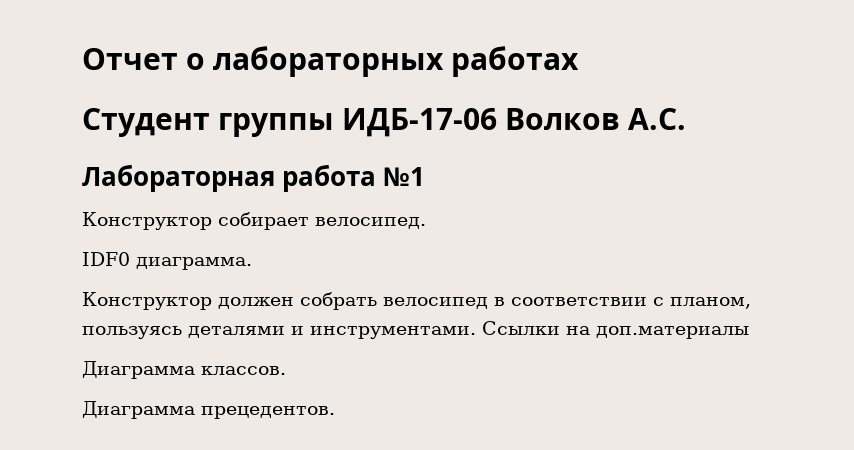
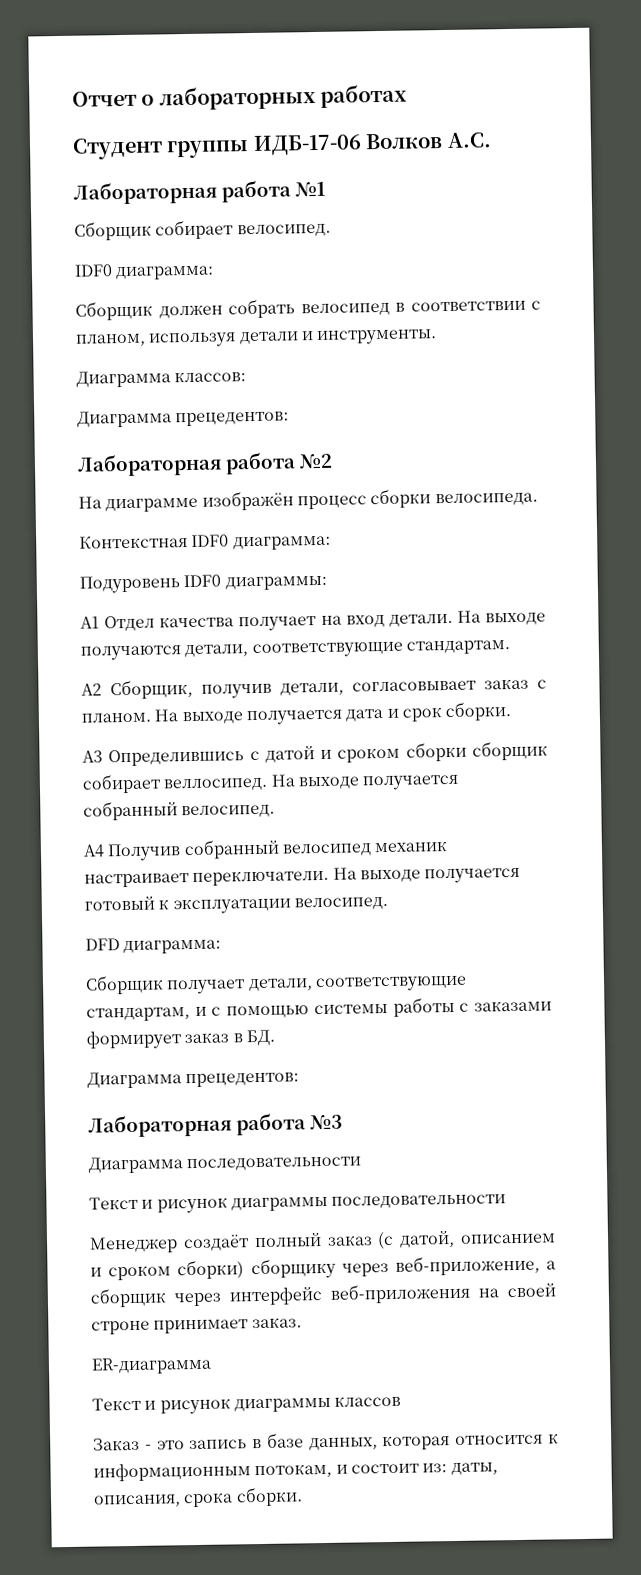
- Конструктор собирает велосипед.
- IDF0 диаграмма.
- Конструктор должен собрать велосипед в соответствии с планом, пользуясь деталями и инструментами. Ссылки на доп.материалы
- Диаграмма классов.
- Диаграмма прецедентов.
+ Сборщик собирает велосипед.
+ IDF0 диаграмма:
+ Сборщик должен собрать велосипед в соответствии с планом, используя детали и инструменты.
+ Диаграмма классов:
+ Диаграмма прецедентов:
+ Лабораторная работа №2
+ На диаграмме изображён процесс сборки велосипеда.
+ Контекстная IDF0 диаграмма:
+ Подуровень IDF0 диаграммы:
+ A1 Отдел качества получает на вход детали. На выходе получаются детали, соответствующие стандартам.
+ A2 Сборщик, получив детали, согласовывает заказ с планом. На выходе получается дата и срок сборки.
+ A3 Определившись с датой и сроком сборки сборщик собирает веллосипед. На выходе получается собранный велосипед.
+ A4 Получив собранный велосипед механик настраивает переключатели. На выходе получается готовый к эксплуатации велосипед.
+ DFD диаграмма:
+ Сборщик получает детали, соответствующие стандартам, и c помощью системы работы с заказами формирует заказ в БД.
+ Диаграмма прецедентов:
+ Лабораторная работа №3
+ Диаграмма последовательности
+ Текст и рисунок диаграммы последовательности
+ Менеджер создаёт полный заказ (с датой, описанием и сроком сборки) сборщику через веб-приложение, а сборщик через интерфейс веб-приложения на своей строне принимает заказ.
+ ER-диаграмма
+ Текст и рисунок диаграммы классов
+ Заказ - это запись в базе данных, которая относится к информационным потокам, и состоит из: даты, описания, срока сборки.

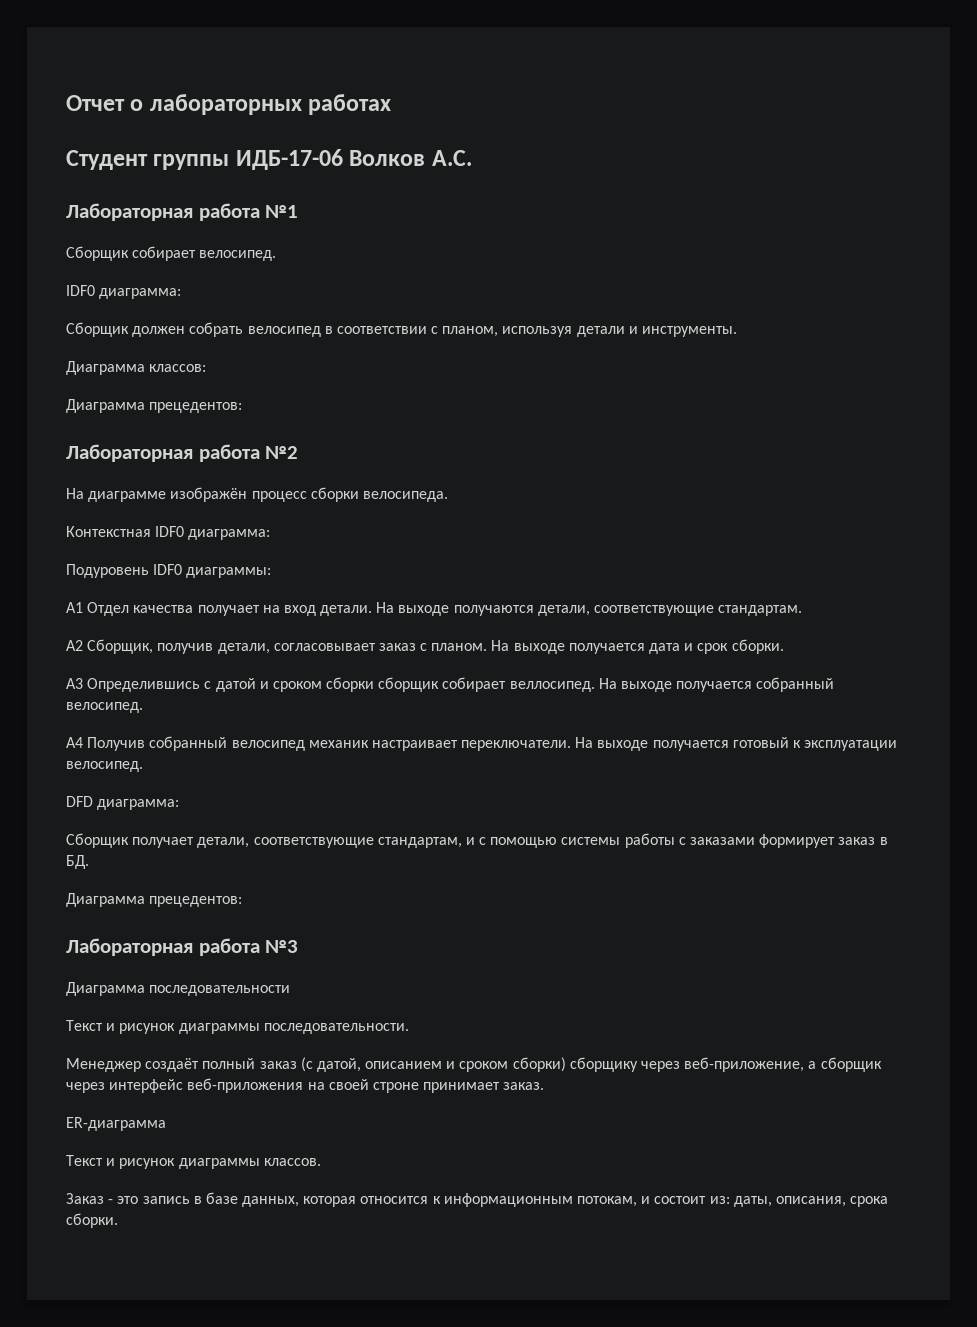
- Текст и рисунок диаграммы последовательности
+ Текст и рисунок диаграммы последовательности.
- Текст и рисунок диаграммы классов
+ Текст и рисунок диаграммы классов.

